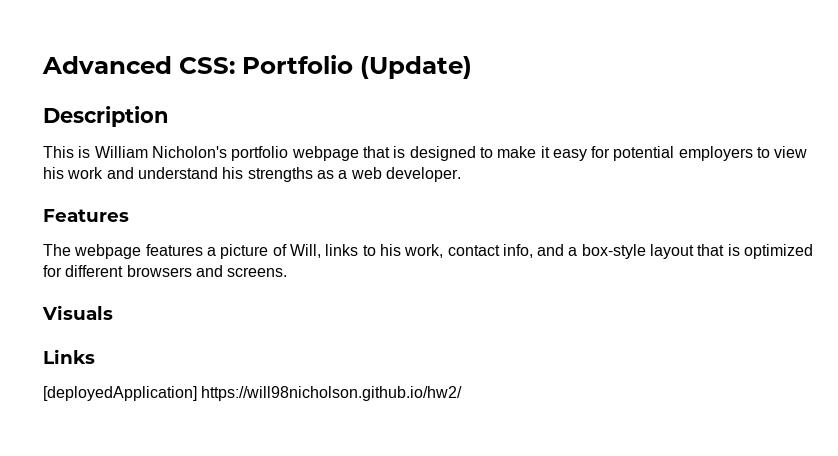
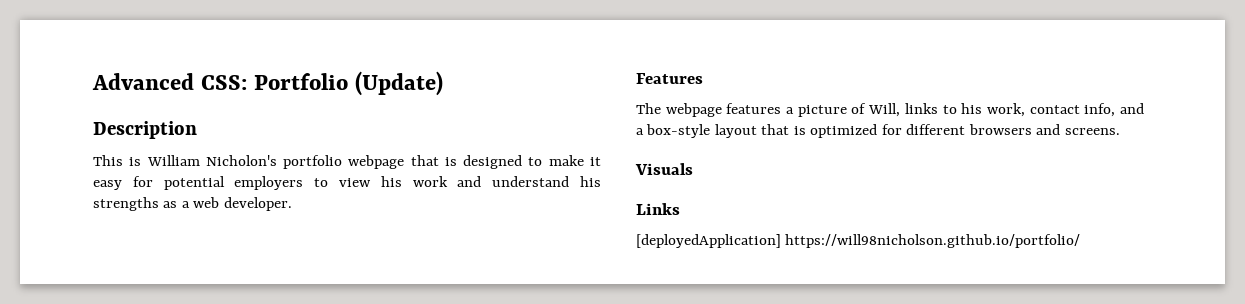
- [deployedApplication] https://will98nicholson.github.io/hw2/
+ [deployedApplication] https://will98nicholson.github.io/portfolio/

